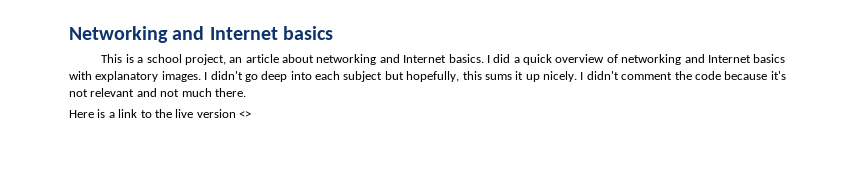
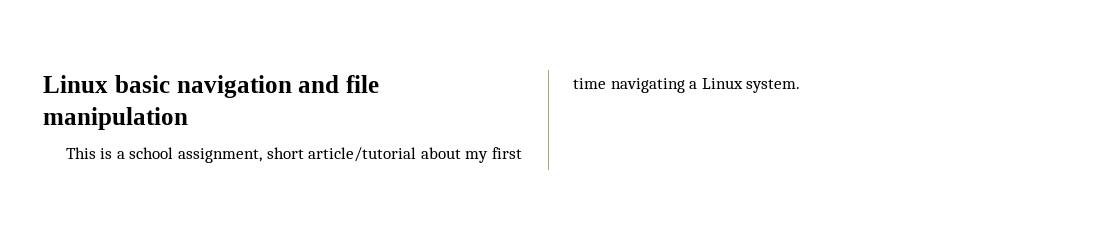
- Networking and Internet basics
- This is a school project, an article about networking and Internet basics. I did a quick overview of networking and Internet basics with explanatory images. I didn't go deep into each subject but hopefully, this sums it up nicely. I didn't comment the code because it's not relevant and not much there.
- Here is a link to the live version <>
+ Linux basic navigation and file manipulation
+ This is a school assignment, short article/tutorial about my first time navigating a Linux system.

